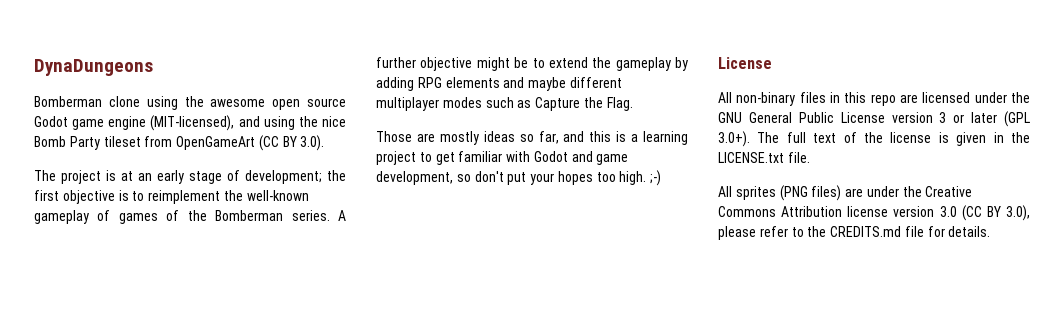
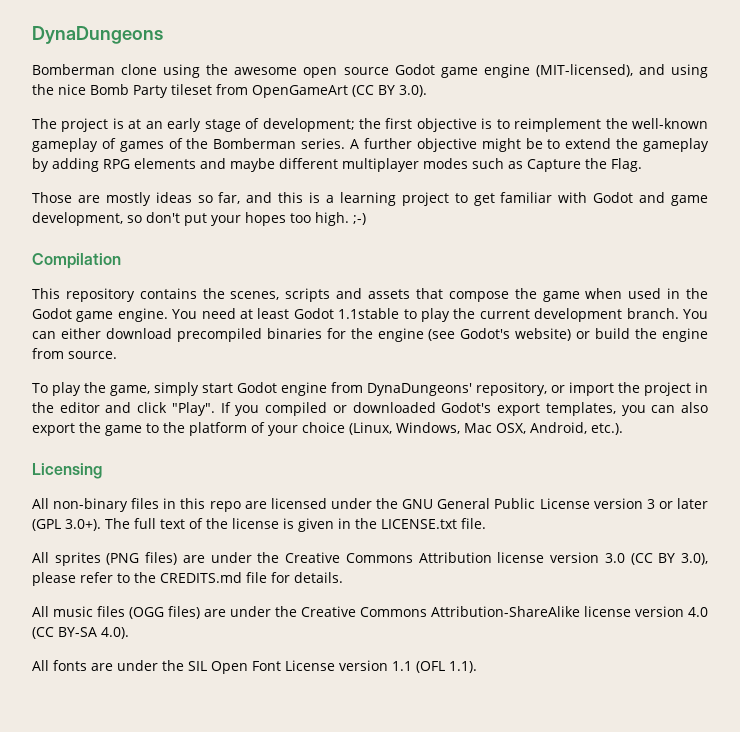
  Those are mostly ideas so far, and this is a learning project to get familiar with Godot and game development, so don't put your hopes too high. ;-)
- License
+ Compilation
+ This repository contains the scenes, scripts and assets that compose the game when used in the Godot game engine. You need at least Godot 1.1stable to play the current development branch. You can either download precompiled binaries for the engine (see Godot's website) or build the engine from source.
+ To play the game, simply start Godot engine from DynaDungeons' repository, or import the project in the editor and click "Play". If you compiled or downloaded Godot's export templates, you can also export the game to the platform of your choice (Linux, Windows, Mac OSX, Android, etc.).
+ Licensing
+ All music files (OGG files) are under the Creative Commons Attribution-ShareAlike license version 4.0 (CC BY-SA 4.0).
+ All fonts are under the SIL Open Font License version 1.1 (OFL 1.1).

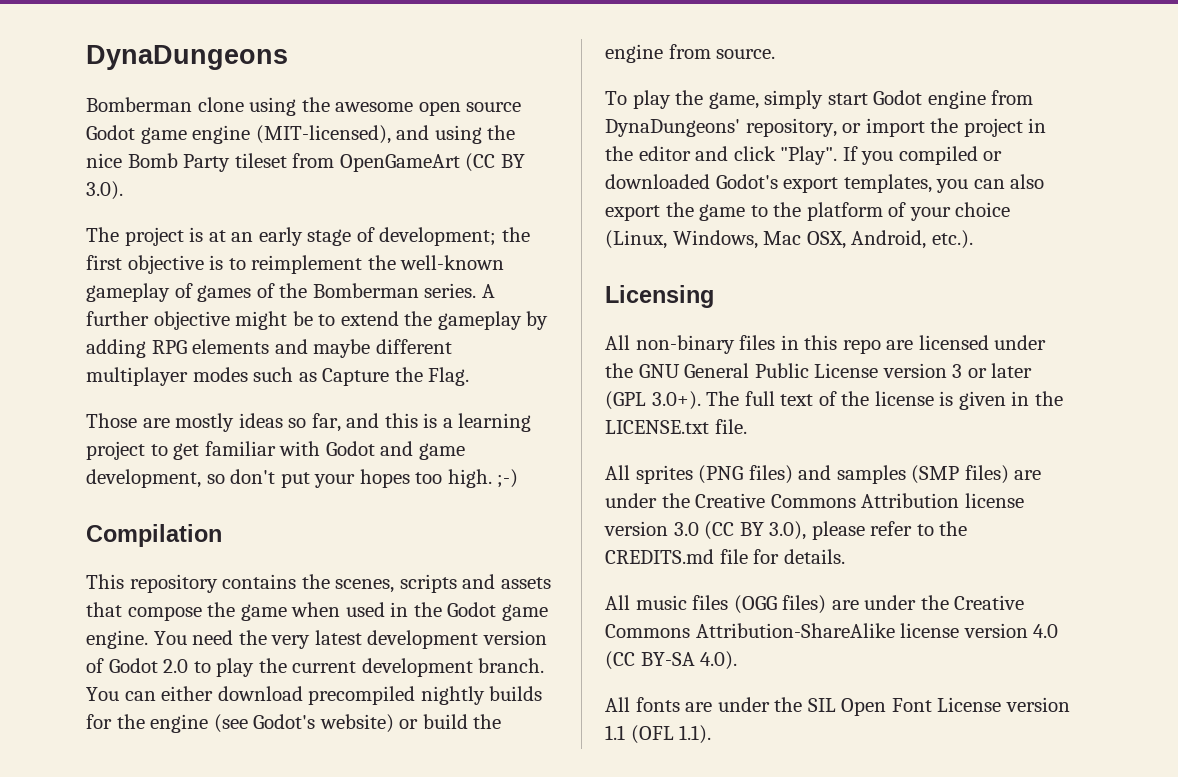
- You need at least Godot 1.1stable to play the current development branch.
+ You need the very latest development version of Godot 2.0 to play the current development branch.
- You can either download precompiled binaries for the engine (see Godot's website) or build the engine from source.
+ You can either download precompiled nightly builds for the engine (see Godot's website) or build the engine from source.
- All sprites (PNG files) are under the Creative Commons Attribution license version 3.0 (CC BY 3.0), please refer to the CREDITS.md file for details.
+ All sprites (PNG files) and samples (SMP files) are under the Creative Commons Attribution license version 3.0 (CC BY 3.0), please refer to the CREDITS.md file for details.

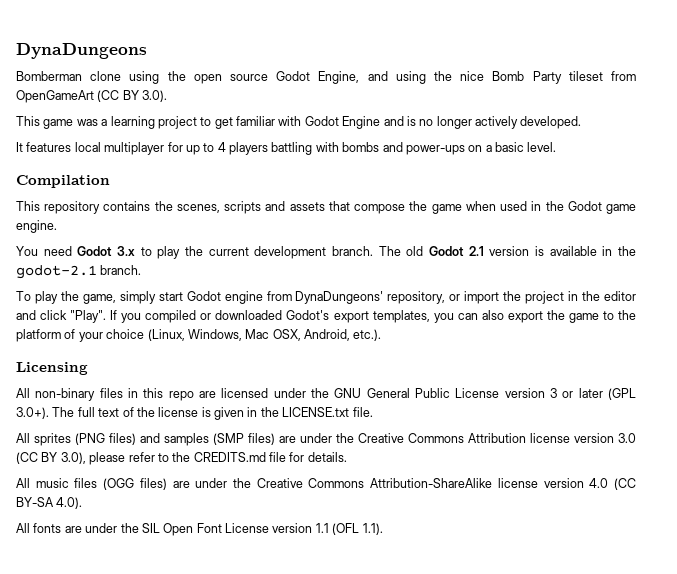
- Bomberman clone using the awesome open source Godot game engine (MIT-licensed), and using the nice Bomb Party tileset from OpenGameArt (CC BY 3.0).
+ Bomberman clone using the open source Godot Engine, and using the nice Bomb Party tileset from OpenGameArt (CC BY 3.0).
- The project is at an early stage of development; the first objective is to reimplement the well-known gameplay of games of the Bomberman series. A further objective might be to extend the gameplay by adding RPG elements and maybe different multiplayer modes such as Capture the Flag.
- Those are mostly ideas so far, and this is a learning project to get familiar with Godot and game development, so don't put your hopes too high. ;-)
+ This game was a learning project to get familiar with Godot Engine and is no longer actively developed.
+ It features local multiplayer for up to 4 players battling with bombs and power-ups on a basic level.
- This repository contains the scenes, scripts and assets that compose the game when used in the Godot game engine. You need the very latest development version of Godot 2.0 to play the current development branch.
+ This repository contains the scenes, scripts and assets that compose the game when used in the Godot game engine.
+ You need Godot 3.x to play the current development branch.
- You can either download precompiled nightly builds for the engine (see Godot's website) or build the engine from source.
+ The old Godot 2.1 version is available in the godot-2.1 branch.

